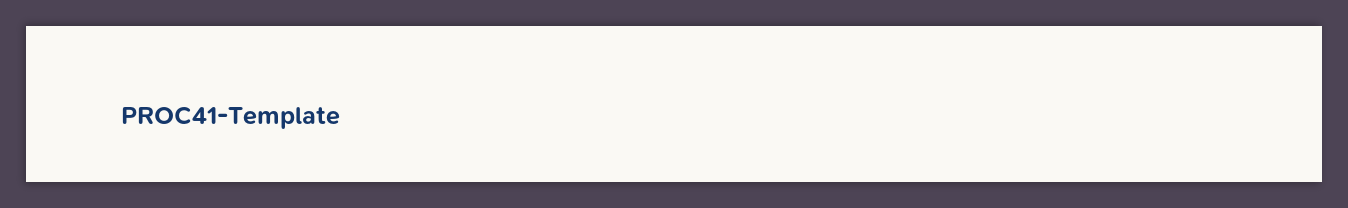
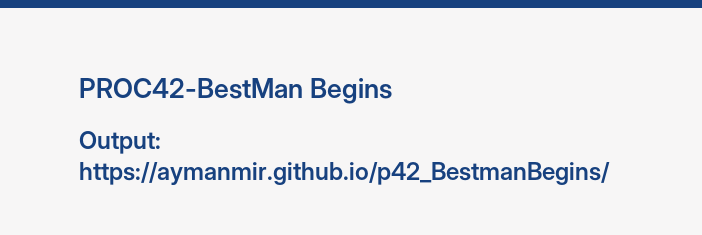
- PROC41-Template
+ PROC42-BestMan Begins
+ Output: https://aymanmir.github.io/p42_BestmanBegins/

